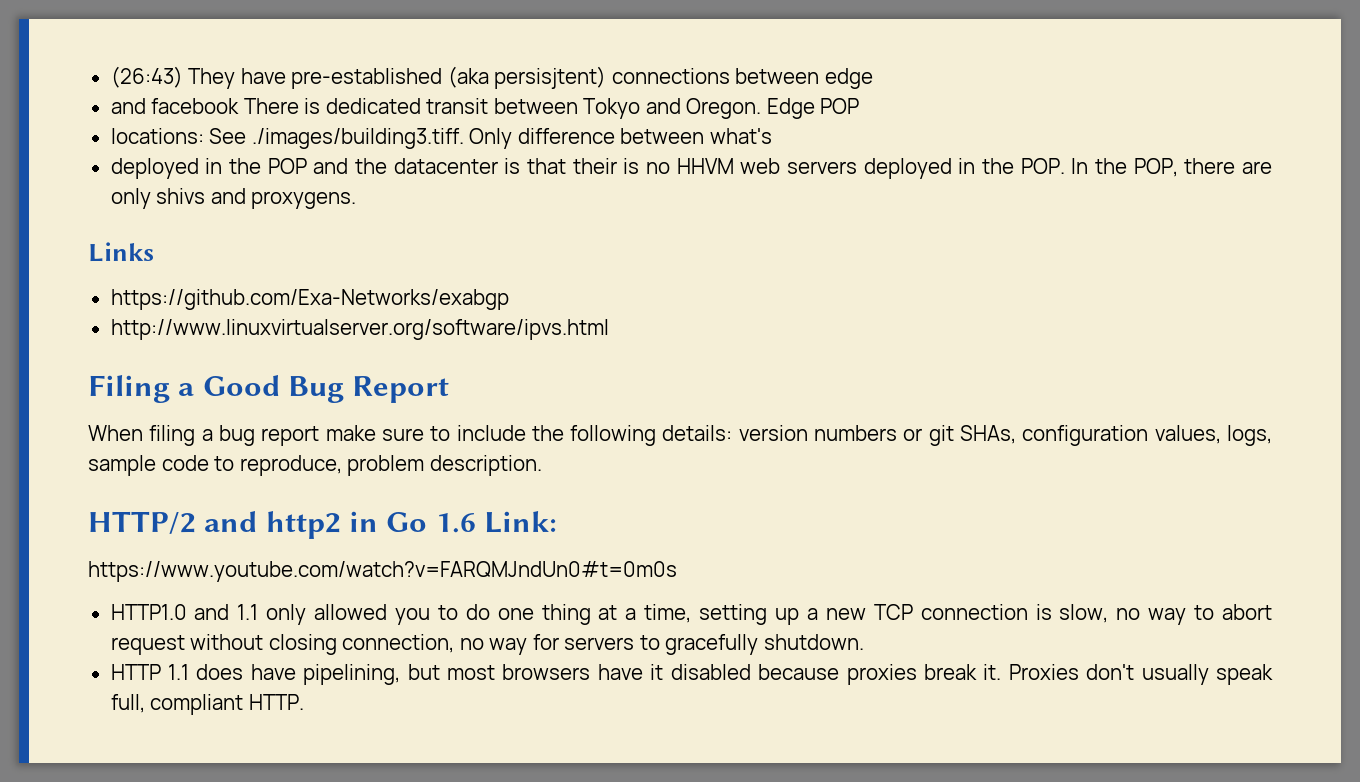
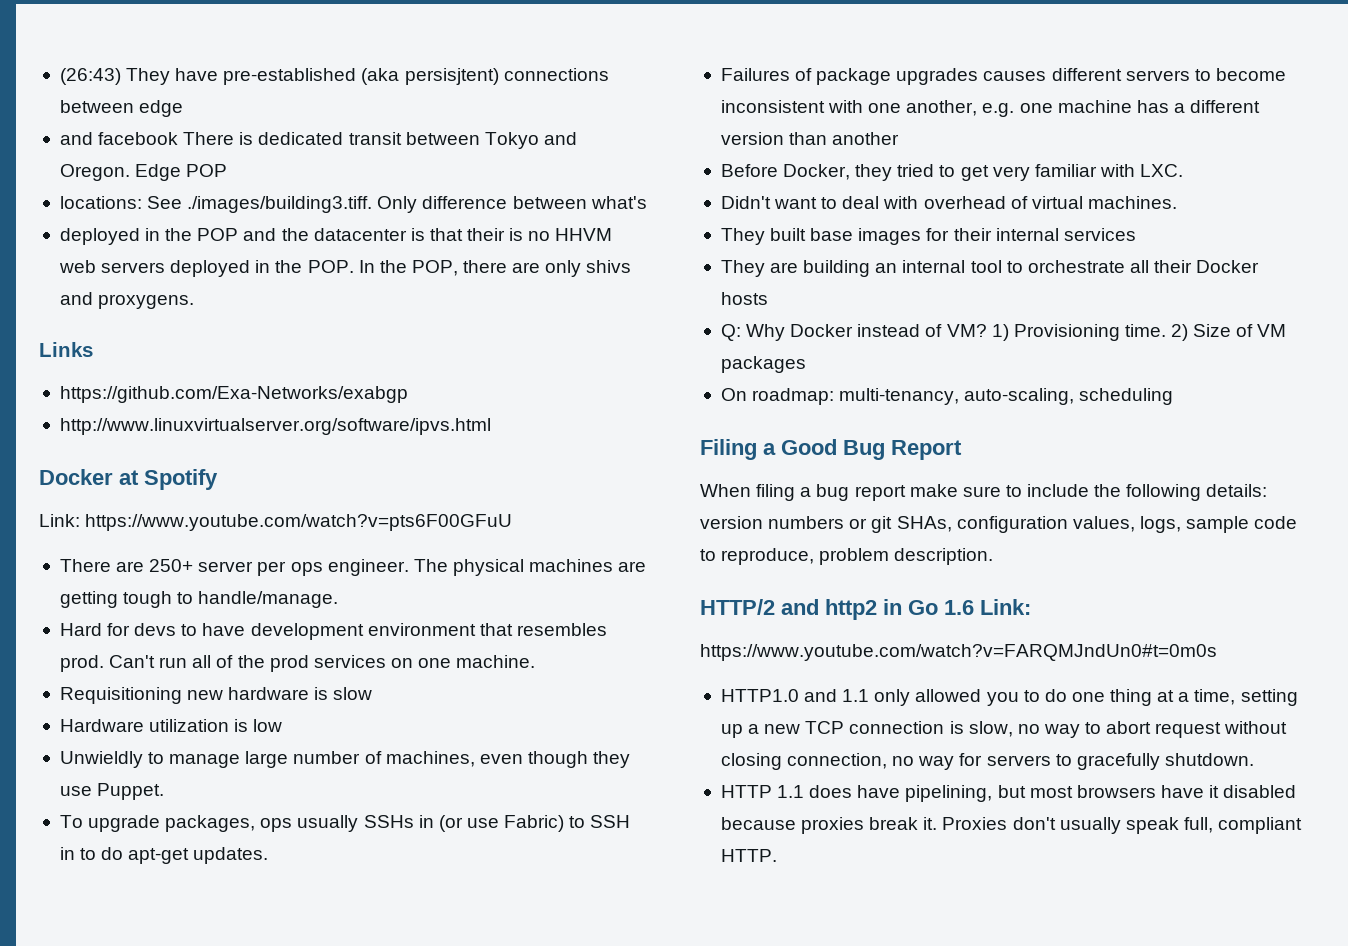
+ Docker at Spotify
+ Link: https://www.youtube.com/watch?v=pts6F00GFuU
+ There are 250+ server per ops engineer. The physical machines are getting tough to handle/manage.
+ Hard for devs to have development environment that resembles prod. Can't run all of the prod services on one machine.
+ Requisitioning new hardware is slow
+ Hardware utilization is low
+ Unwieldly to manage large number of machines, even though they use Puppet.
+ To upgrade packages, ops usually SSHs in (or use Fabric) to SSH in to do apt-get updates.
+ Failures of package upgrades causes different servers to become inconsistent with one another, e.g. one machine has a different version than another
+ Before Docker, they tried to get very familiar with LXC.
+ Didn't want to deal with overhead of virtual machines.
+ They built base images for their internal services
+ They are building an internal tool to orchestrate all their Docker hosts
+ Q: Why Docker instead of VM? 1) Provisioning time. 2) Size of VM packages
+ On roadmap: multi-tenancy, auto-scaling, scheduling

